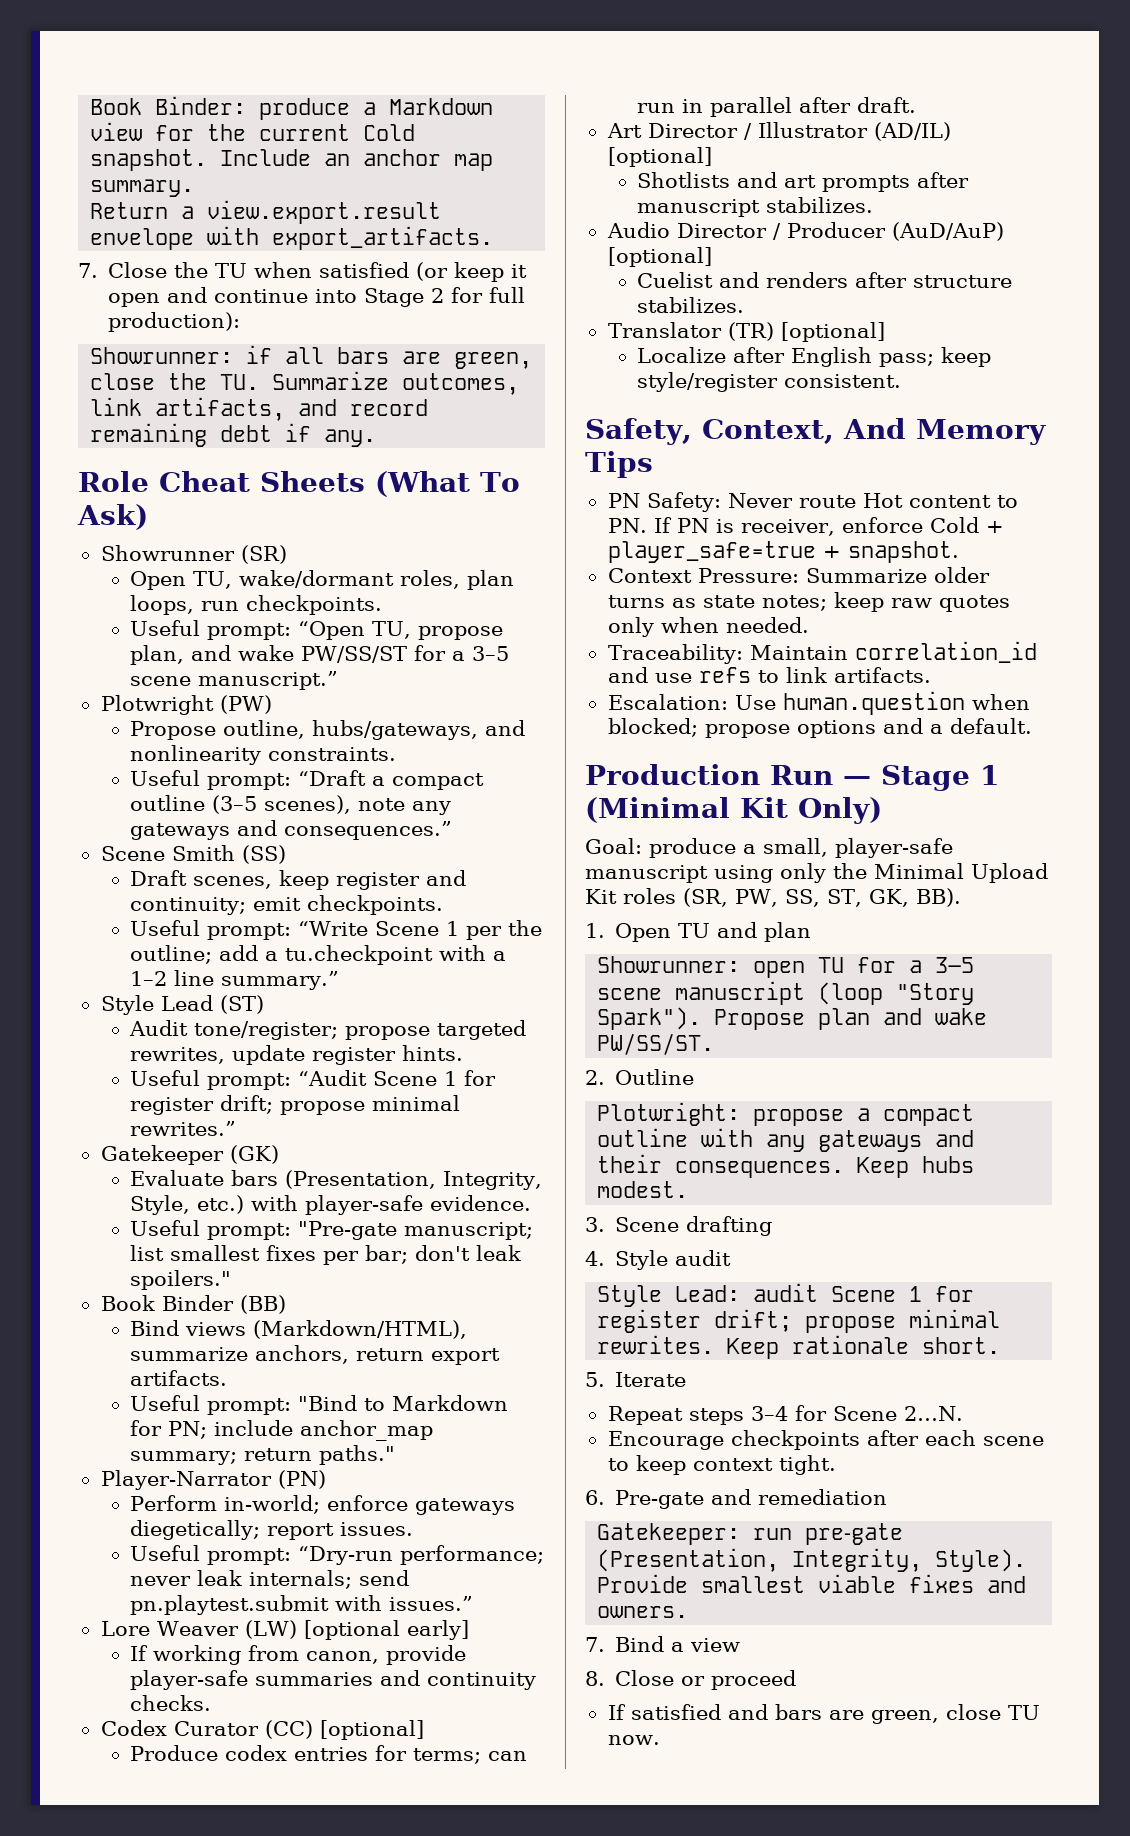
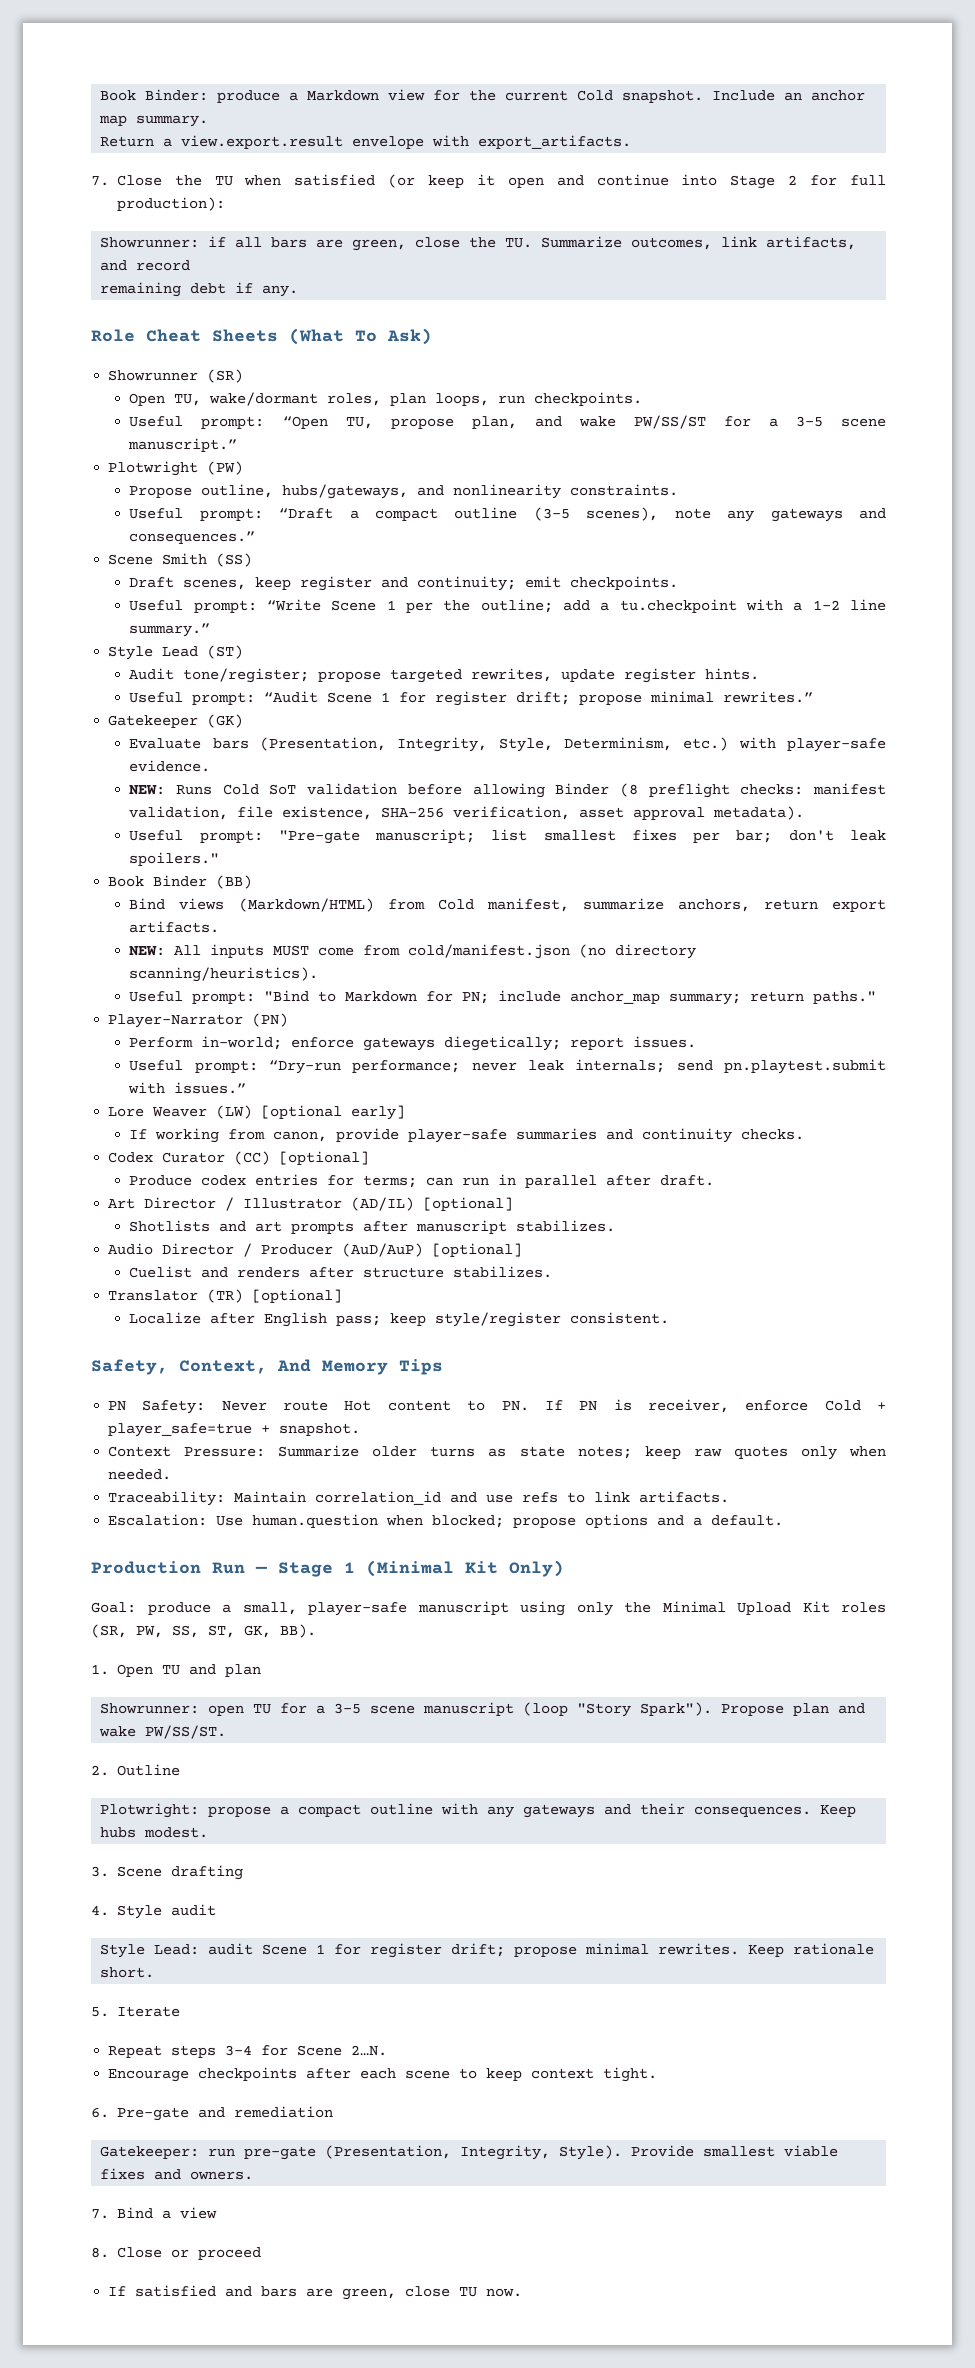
- Evaluate bars (Presentation, Integrity, Style, etc.) with player‑safe evidence.
+ Evaluate bars (Presentation, Integrity, Style, Determinism, etc.) with player‑safe evidence.
+ NEW: Runs Cold SoT validation before allowing Binder (8 preflight checks: manifest validation, file existence, SHA-256 verification, asset approval metadata).
- Bind views (Markdown/HTML), summarize anchors, return export artifacts.
+ Bind views (Markdown/HTML) from Cold manifest, summarize anchors, return export artifacts.
+ NEW: All inputs MUST come from cold/manifest.json (no directory scanning/heuristics).

